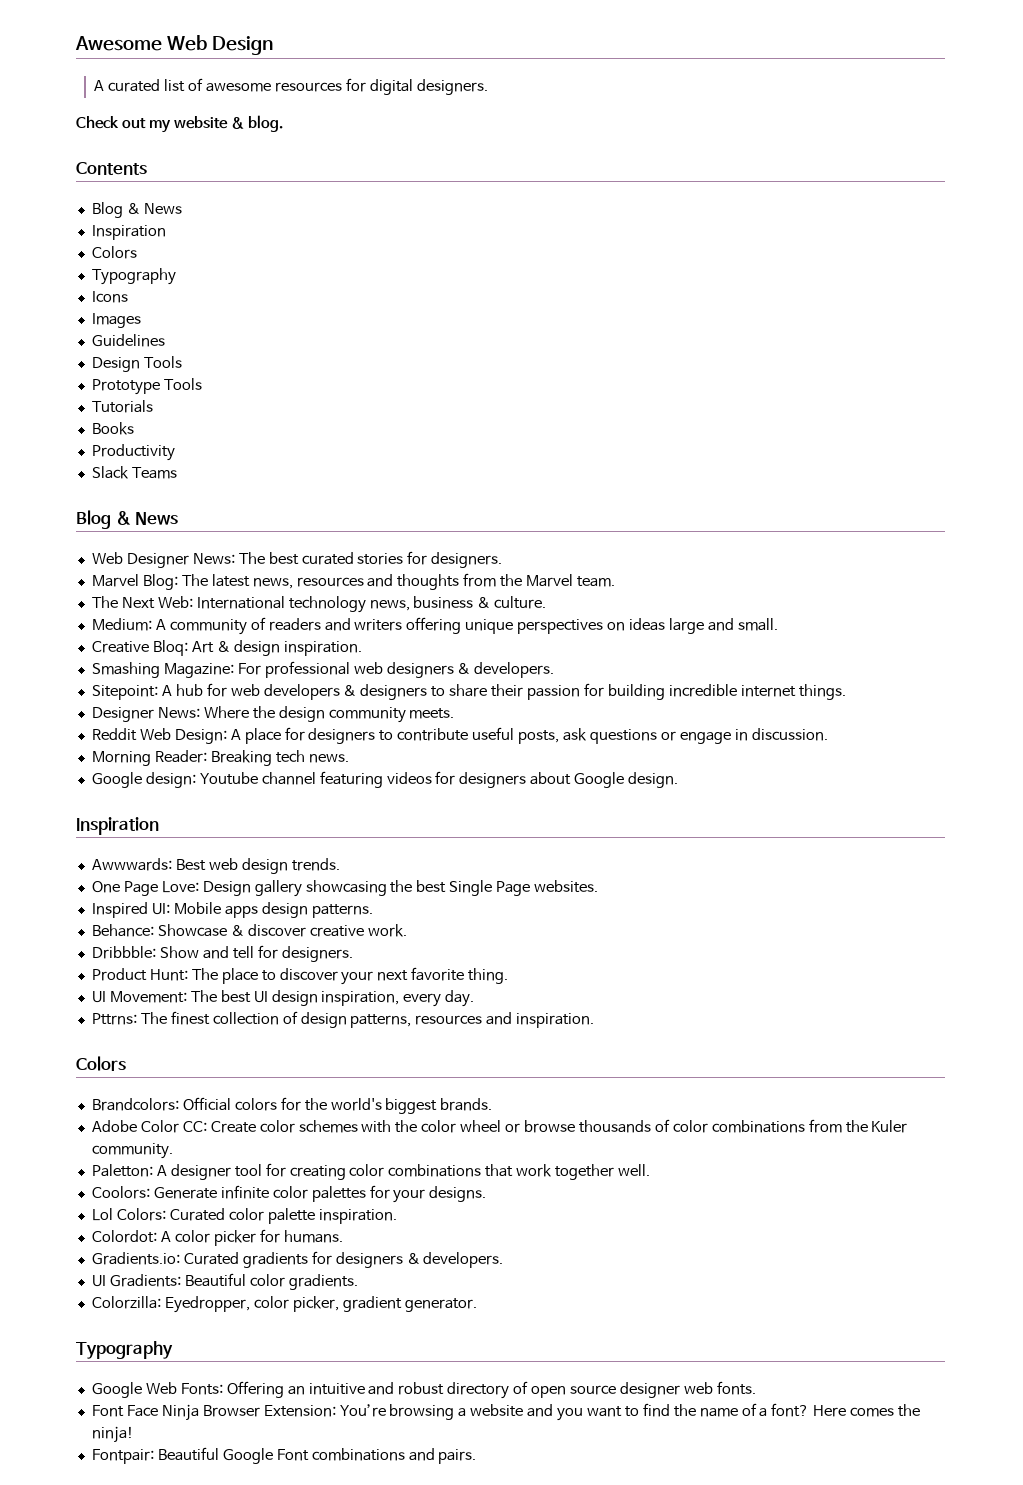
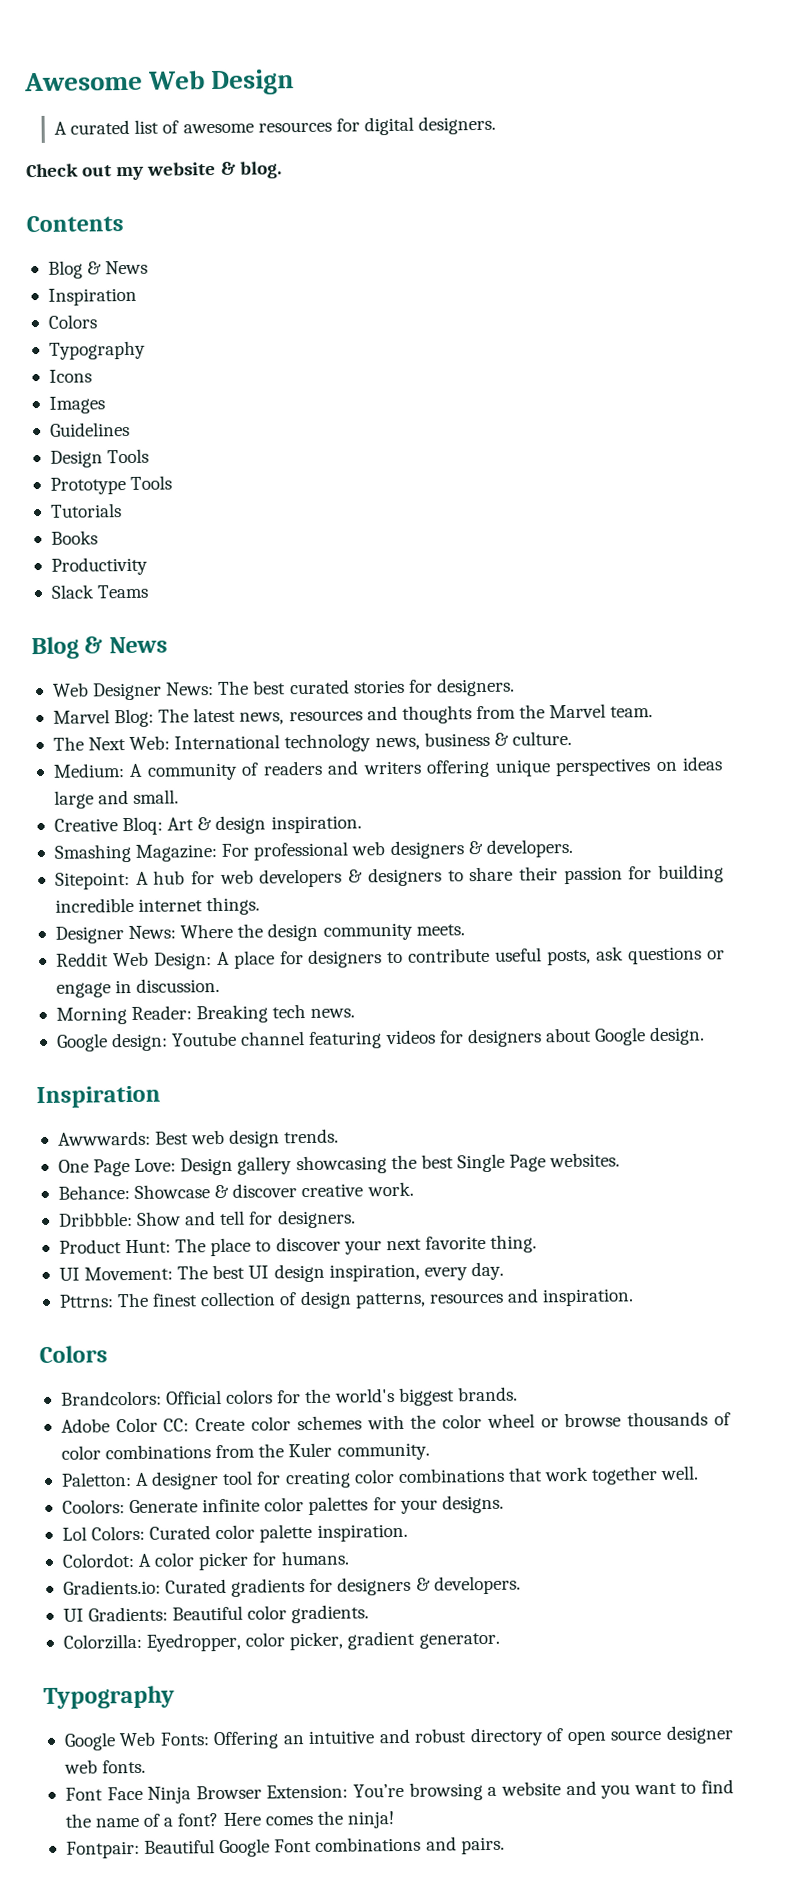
- Inspired UI: Mobile apps design patterns.

